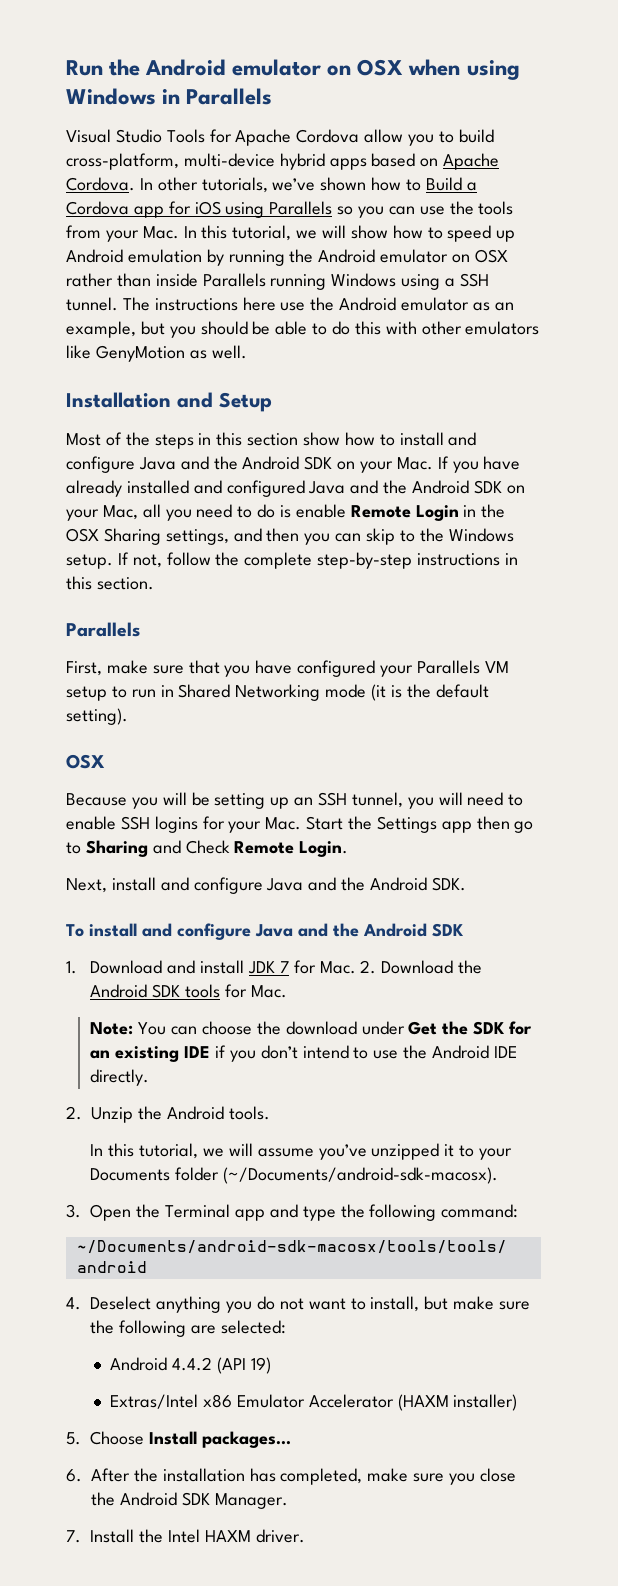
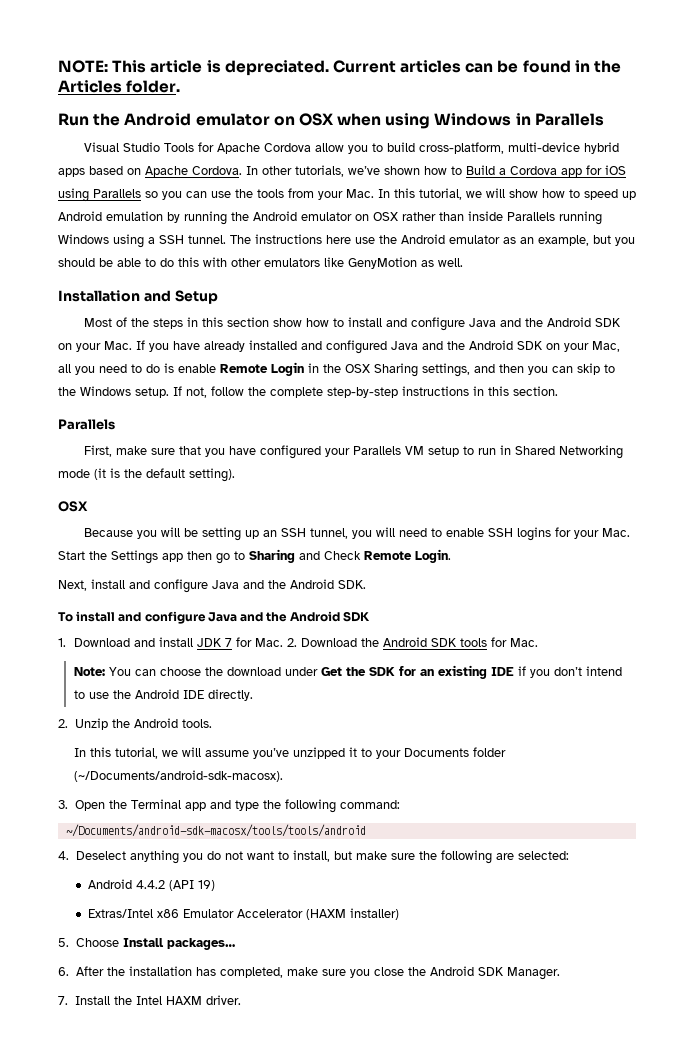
+ NOTE: This article is depreciated. Current articles can be found in the Articles folder.

